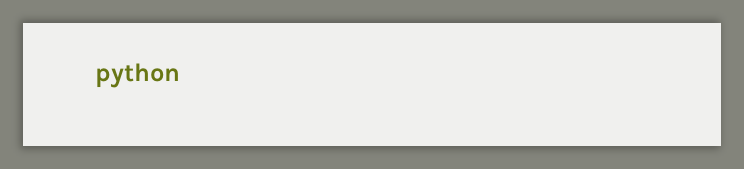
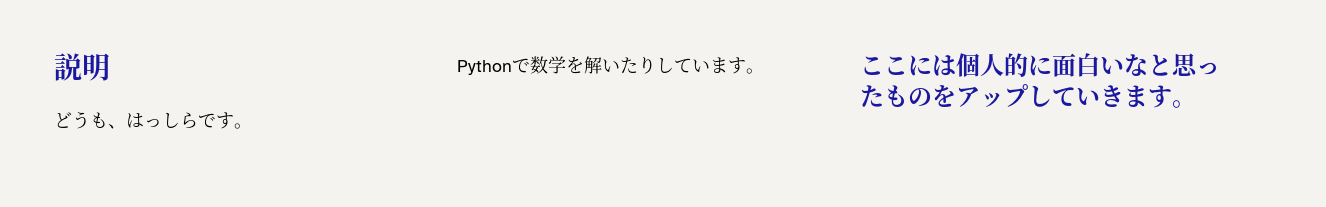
- python
+ 説明
+ どうも、はっしらです。
+ Pythonで数学を解いたりしています。
+ ここには個人的に面白いなと思ったものをアップしていきます。

